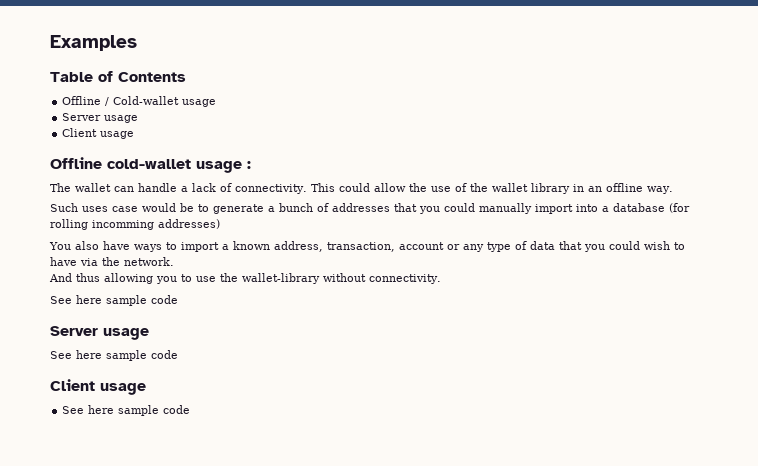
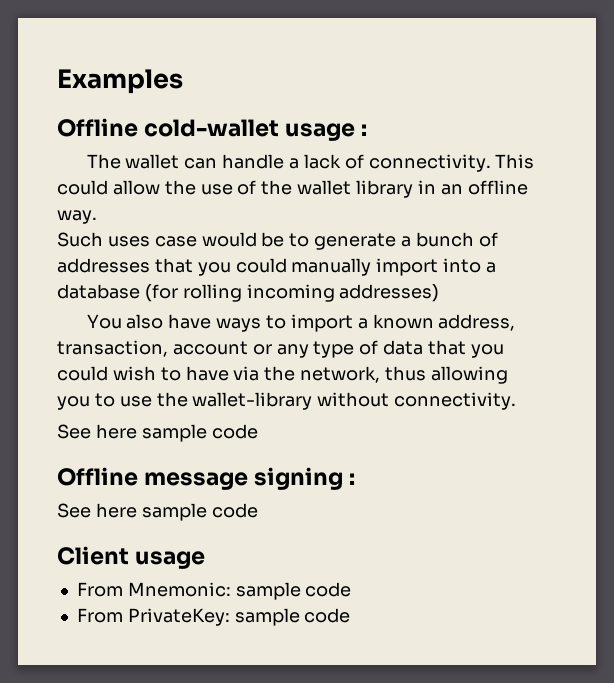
- Table of Contents
- Offline / Cold-wallet usage
- Server usage
- Client usage
- Such uses case would be to generate a bunch of addresses that you could manually import into a database (for rolling incomming addresses)
+ Such uses case would be to generate a bunch of addresses that you could manually import into a database (for rolling incoming addresses)
- You also have ways to import a known address, transaction, account or any type of data that you could wish to have via the network.
- And thus allowing you to use the wallet-library without connectivity.
+ You also have ways to import a known address, transaction, account or any type of data that you could wish to have via the network, thus allowing you to use the wallet-library without connectivity.
  See here sample code
- Server usage
+ Offline message signing :
  See here sample code
  Client usage
- See here sample code
+ From Mnemonic: sample code
+ From PrivateKey: sample code

